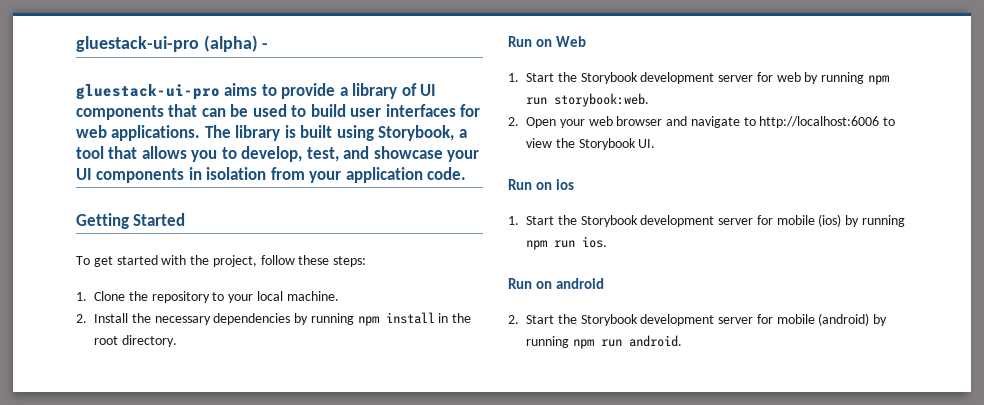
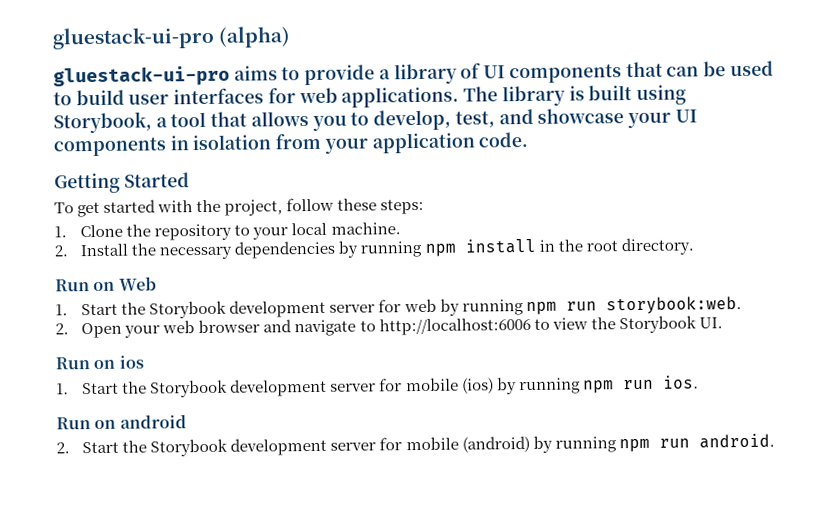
- gluestack-ui-pro (alpha) -
+ gluestack-ui-pro (alpha)

